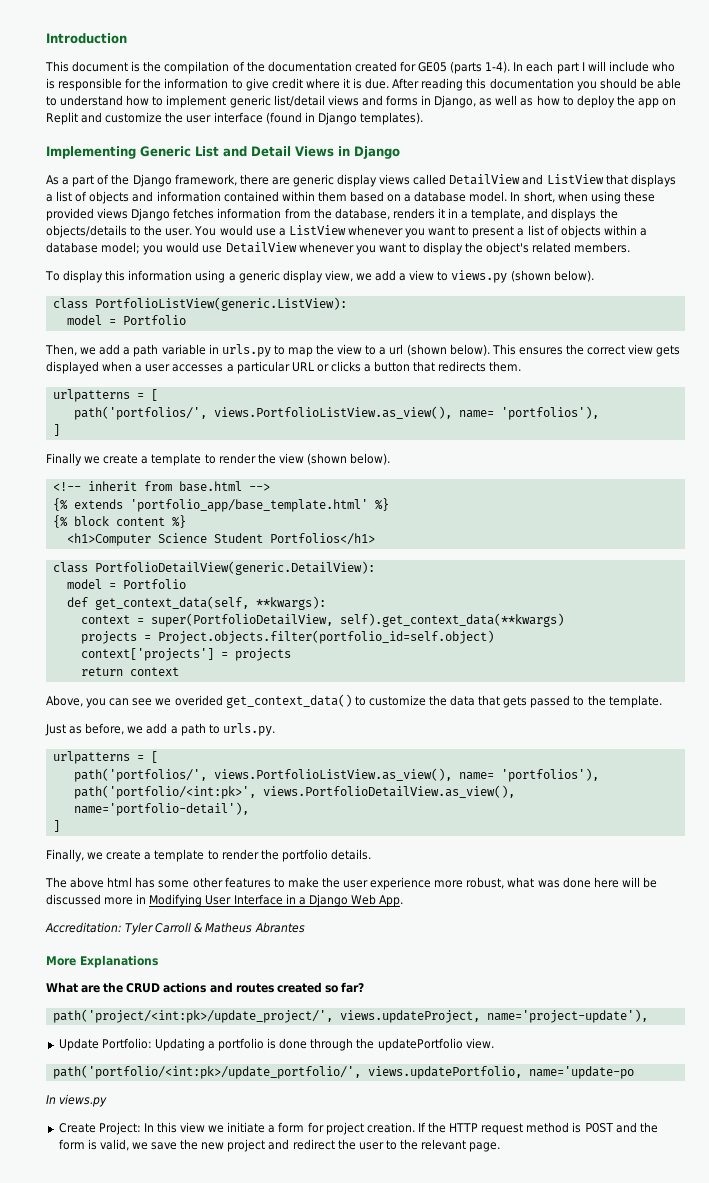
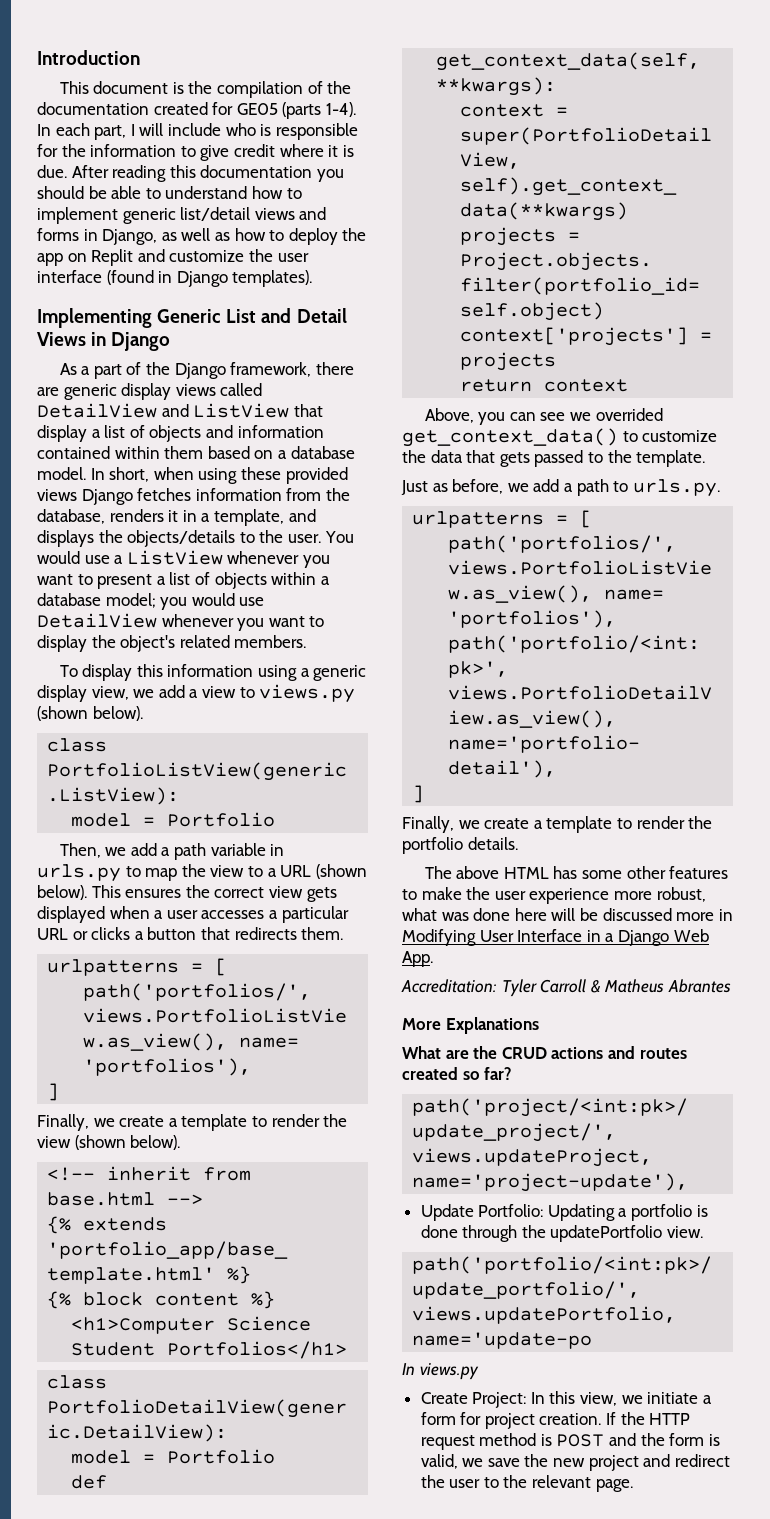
- In each part I will include who is responsible for the information to give credit where it is due.
+ In each part, I will include who is responsible for the information to give credit where it is due.
- As a part of the Django framework, there are generic display views called DetailView and ListView that displays a list of objects and information contained within them based on a database model.
+ As a part of the Django framework, there are generic display views called DetailView and ListView that display a list of objects and information contained within them based on a database model.
- Then, we add a path variable in urls.py to map the view to a url (shown below).
+ Then, we add a path variable in urls.py to map the view to a URL (shown below).
- Finally we create a template to render the view (shown below).
+ Finally, we create a template to render the view (shown below).
- Above, you can see we overided get_context_data() to customize the data that gets passed to the template.
+ Above, you can see we overrided get_context_data() to customize the data that gets passed to the template.
- The above html has some other features to make the user experience more robust, what was done here will be discussed more in Modifying User Interface in a Django Web App.
+ The above HTML has some other features to make the user experience more robust, what was done here will be discussed more in Modifying User Interface in a Django Web App.
- Create Project: In this view we initiate a form for project creation.
+ Create Project: In this view, we initiate a form for project creation.

